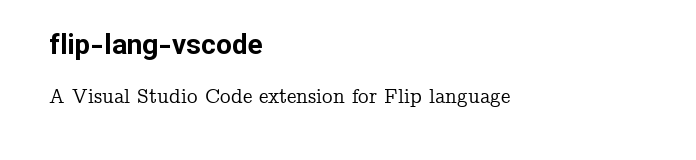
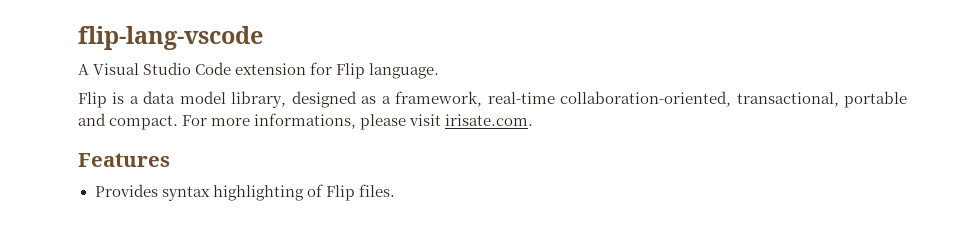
- A Visual Studio Code extension for Flip language
+ A Visual Studio Code extension for Flip language.
+ Flip is a data model library, designed as a framework, real-time collaboration-oriented, transactional, portable and compact. For more informations, please visit irisate.com.
+ Features
+ Provides syntax highlighting of Flip files.

